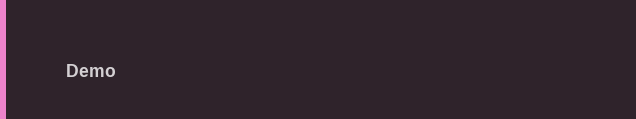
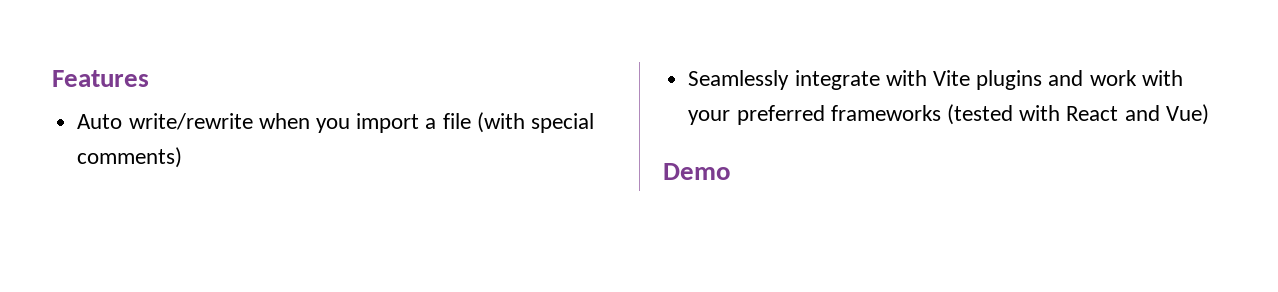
+ Features
+ Auto write/rewrite when you import a file (with special comments)
+ Seamlessly integrate with Vite plugins and work with your preferred frameworks (tested with React and Vue)

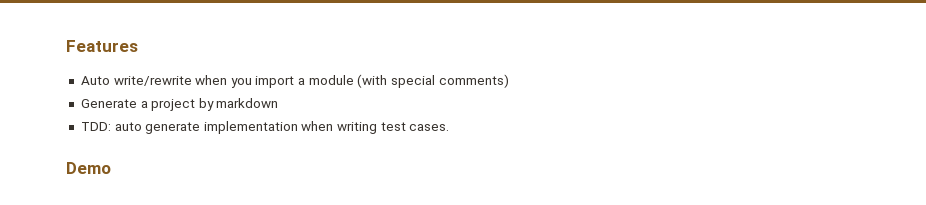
- Auto write/rewrite when you import a file (with special comments)
+ Auto write/rewrite when you import a module (with special comments)
- Seamlessly integrate with Vite plugins and work with your preferred frameworks (tested with React and Vue)
+ Generate a project by markdown
+ TDD: auto generate implementation when writing test cases.

